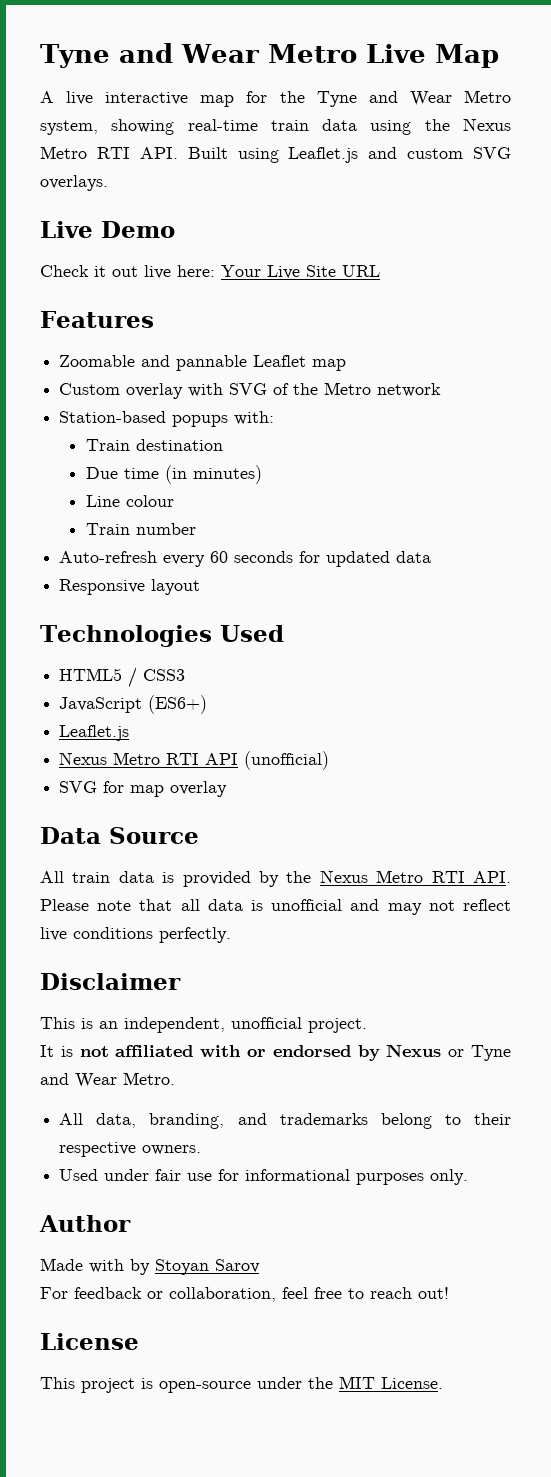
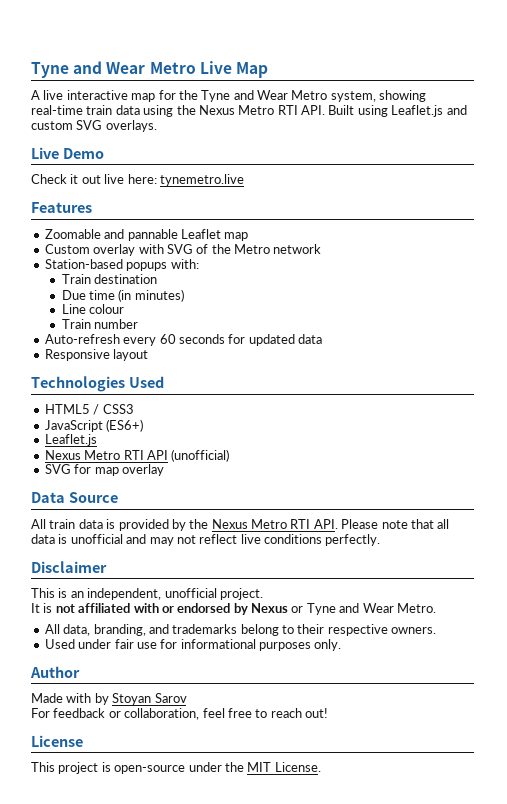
- Check it out live here: Your Live Site URL
+ Check it out live here: tynemetro.live

